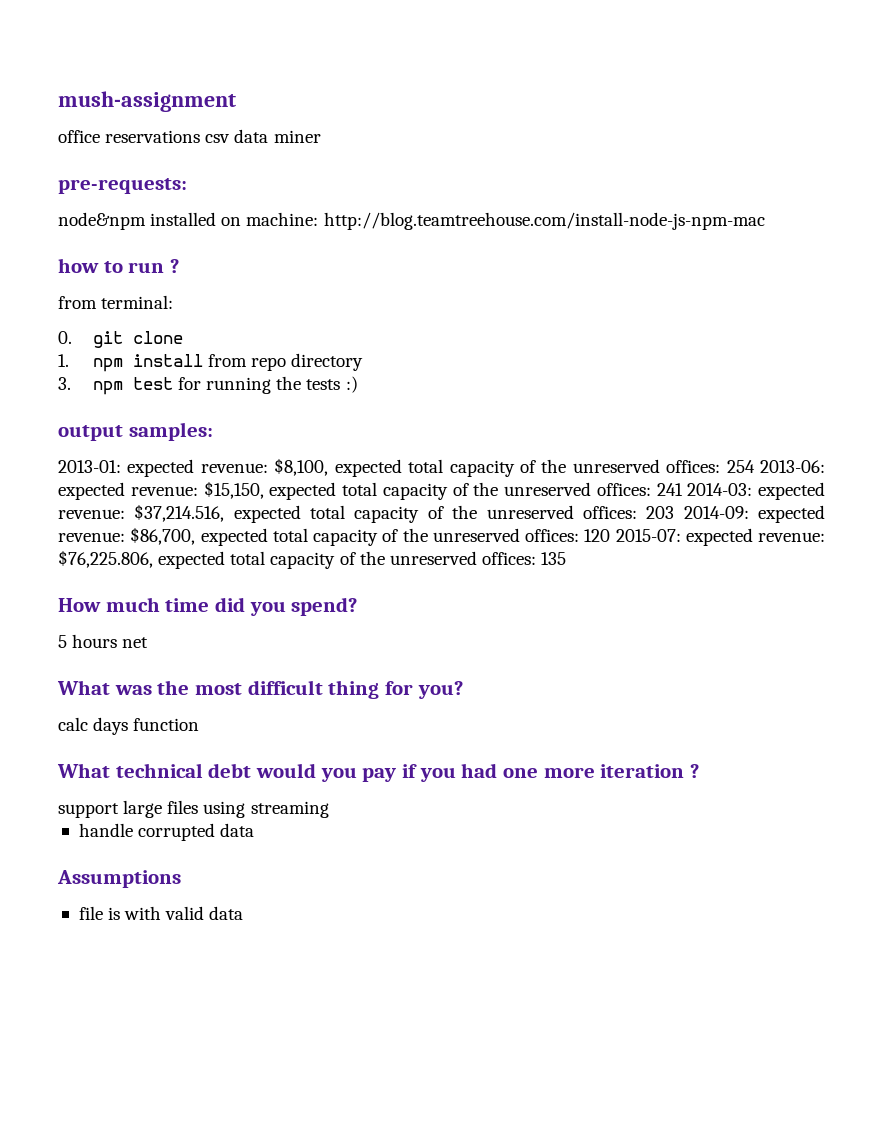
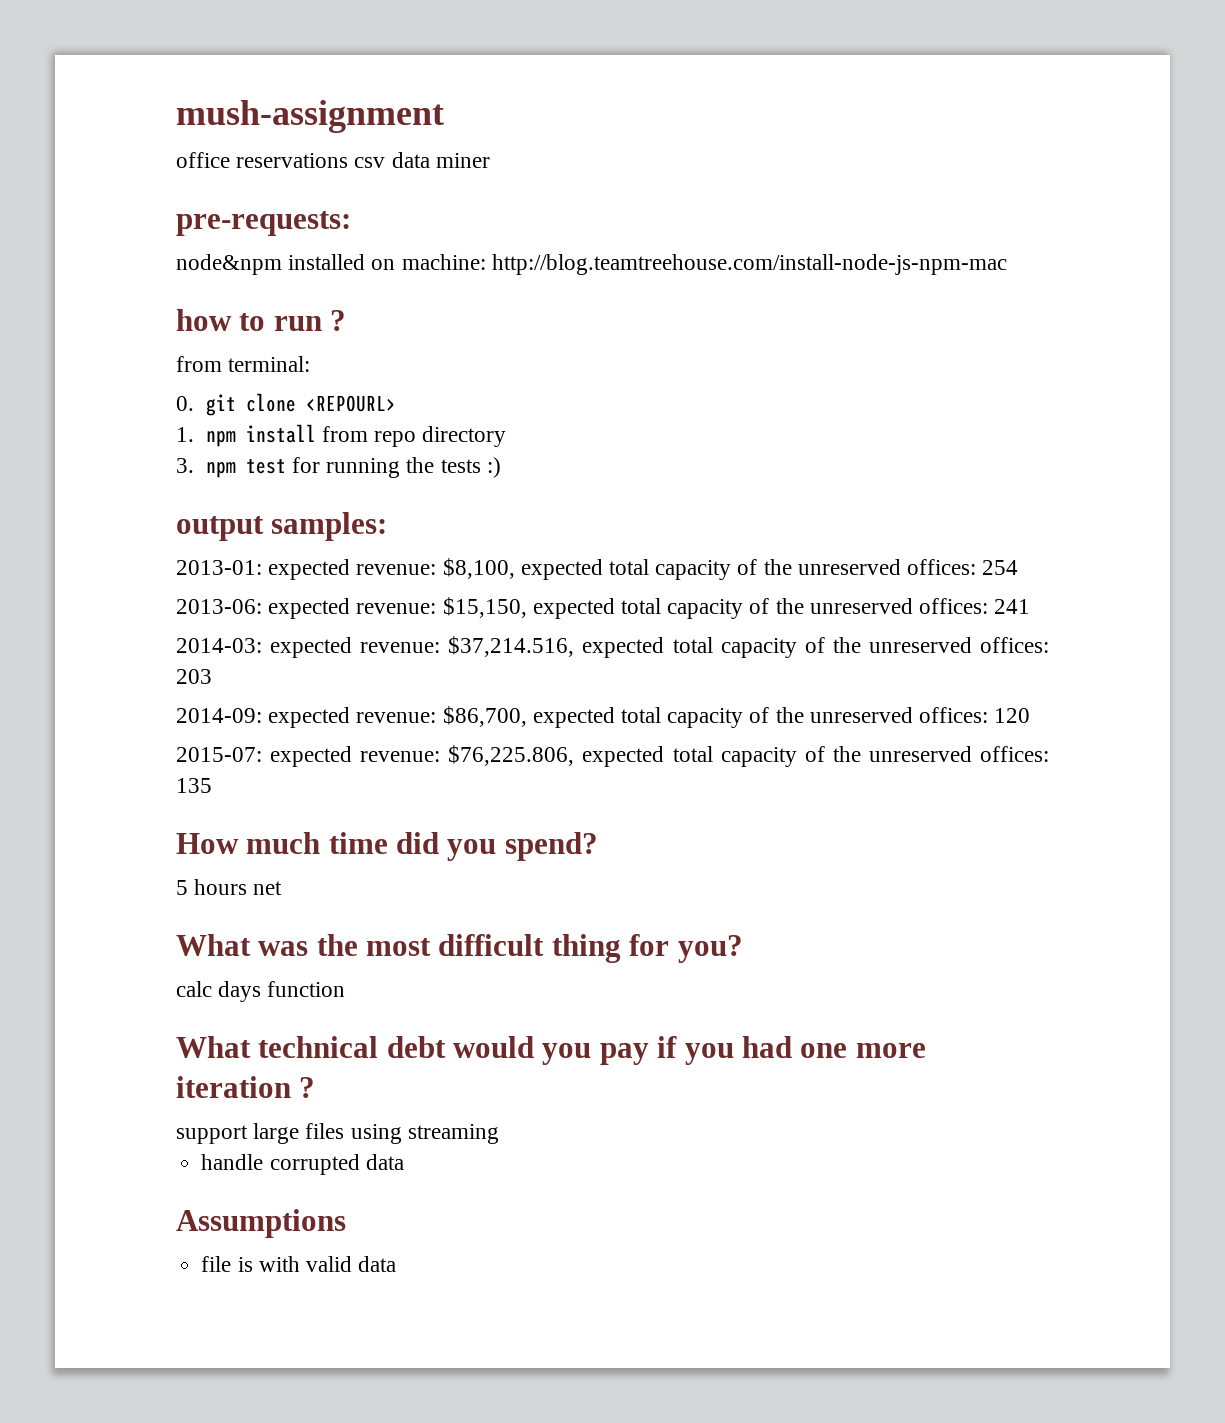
- 0. git clone
+ 0. git clone <REPOURL>
- 2013-01: expected revenue: $8,100, expected total capacity of the unreserved offices: 254 2013-06: expected revenue: $15,150, expected total capacity of the unreserved offices: 241 2014-03: expected revenue: $37,214.516, expected total capacity of the unreserved offices: 203 2014-09: expected revenue: $86,700, expected total capacity of the unreserved offices: 120 2015-07: expected revenue: $76,225.806, expected total capacity of the unreserved offices: 135
+ 2013-01: expected revenue: $8,100, expected total capacity of the unreserved offices: 254
+ 2013-06: expected revenue: $15,150, expected total capacity of the unreserved offices: 241
+ 2014-03: expected revenue: $37,214.516, expected total capacity of the unreserved offices: 203
+ 2014-09: expected revenue: $86,700, expected total capacity of the unreserved offices: 120
+ 2015-07: expected revenue: $76,225.806, expected total capacity of the unreserved offices: 135

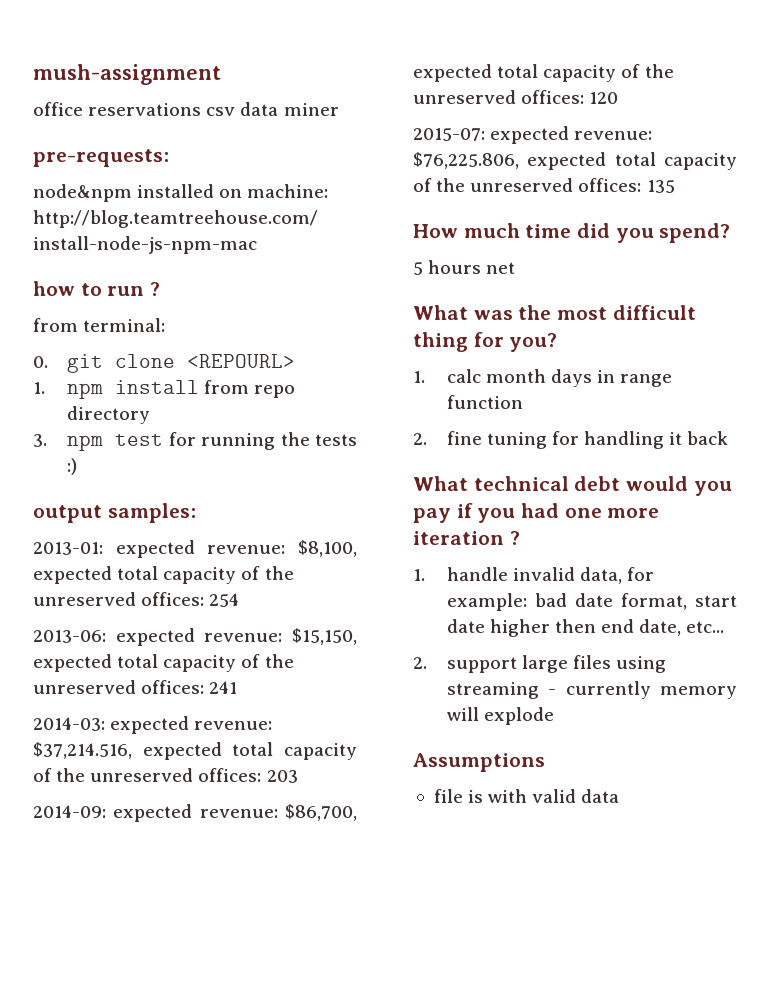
- calc days function
+ 1. calc month days in range function
+ 2. fine tuning for handling it back
- support large files using streaming
- handle corrupted data
+ 1. handle invalid data, for example: bad date format, start date higher then end date, etc...
+ 2. support large files using streaming - currently memory will explode

